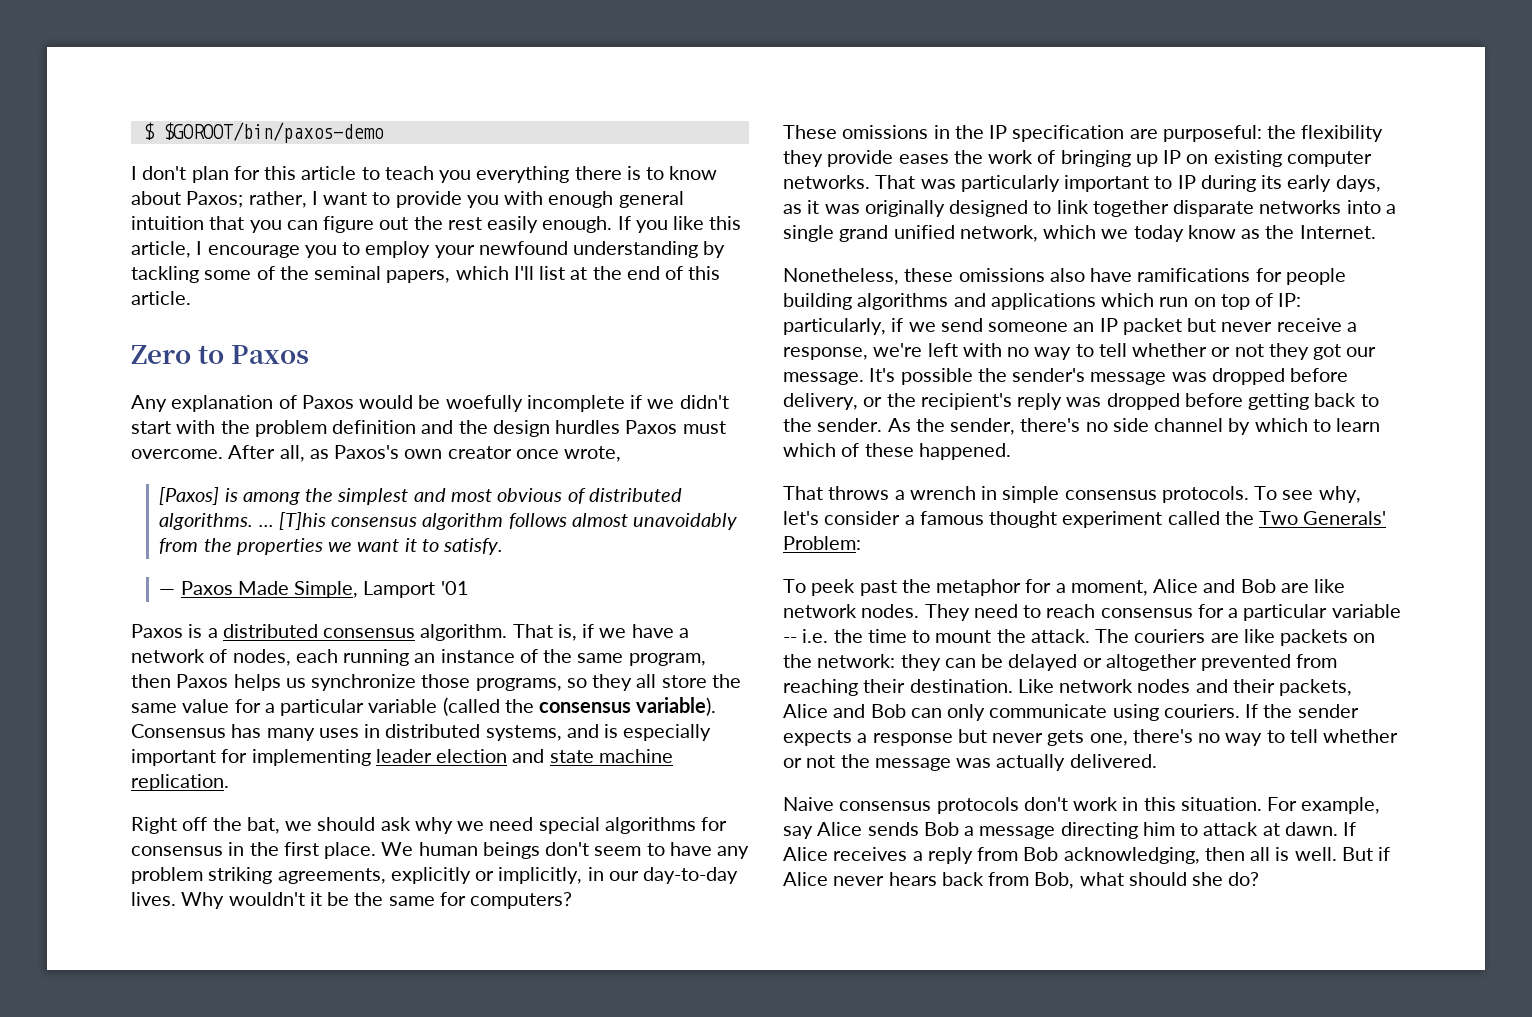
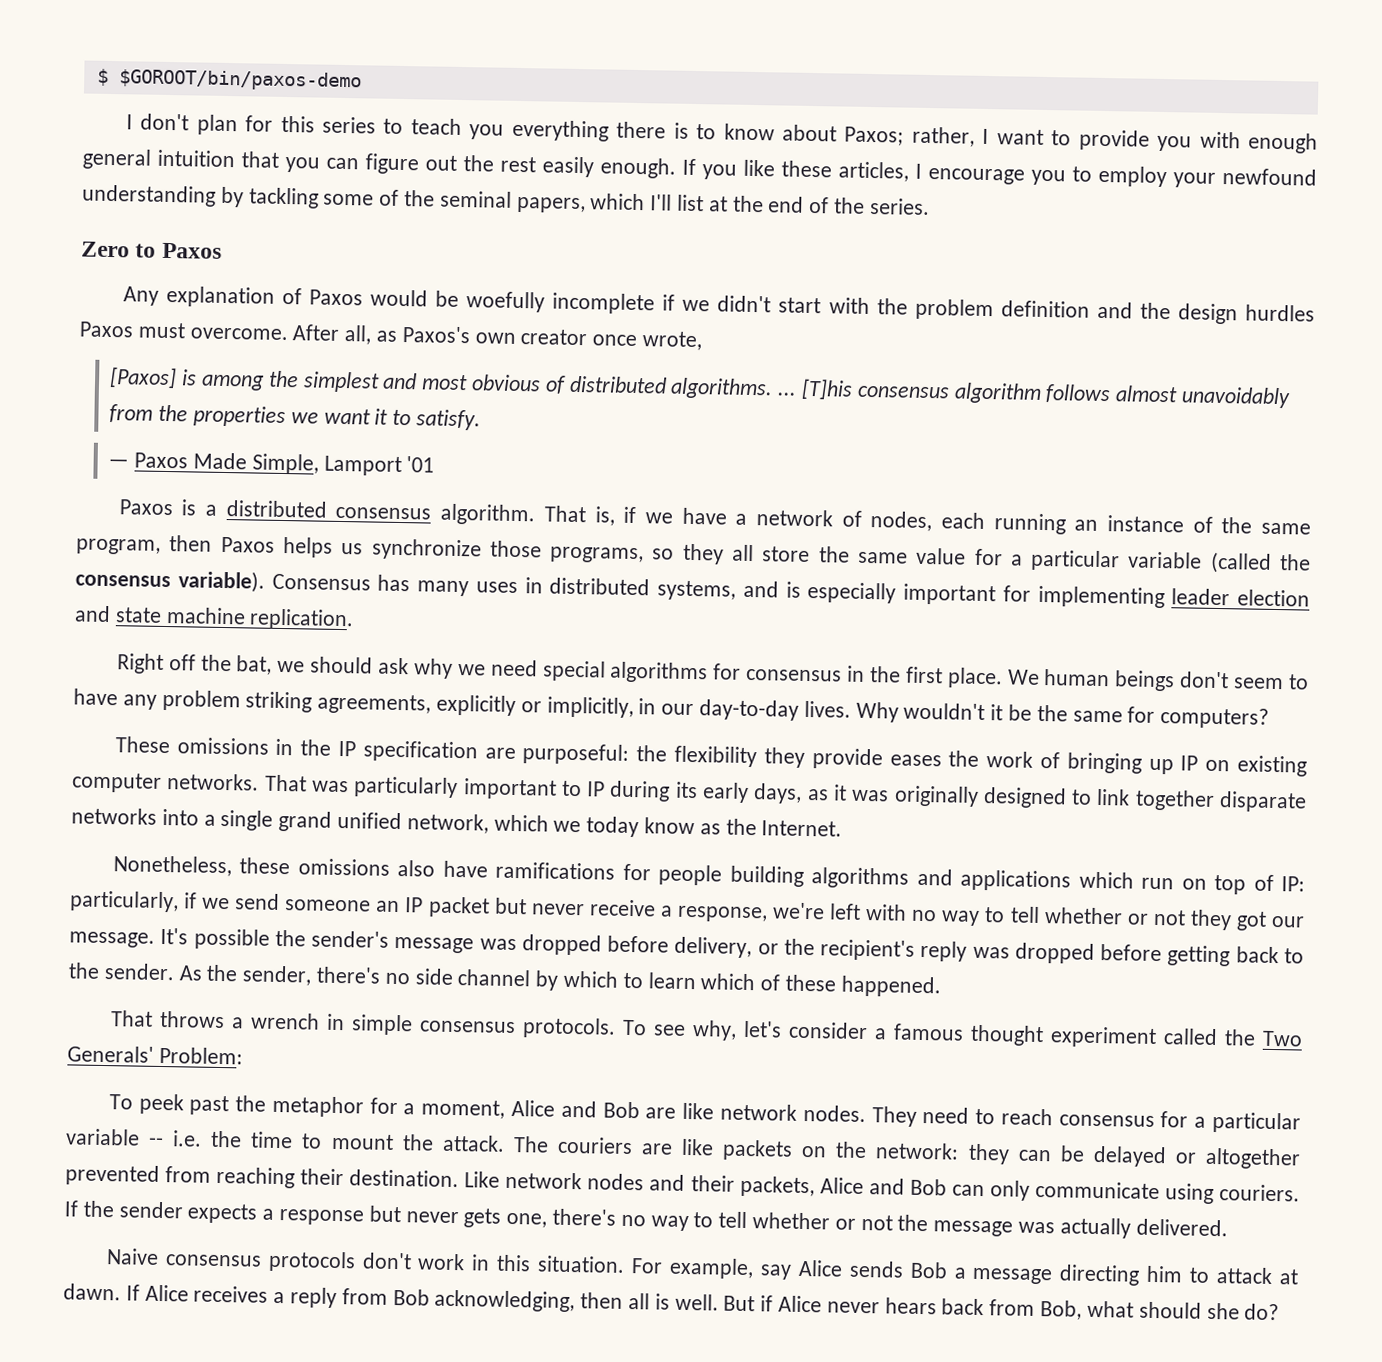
- I don't plan for this article to teach you everything there is to know about Paxos; rather, I want to provide you with enough general intuition that you can figure out the rest easily enough.
+ I don't plan for this series to teach you everything there is to know about Paxos; rather, I want to provide you with enough general intuition that you can figure out the rest easily enough.
- If you like this article, I encourage you to employ your newfound understanding by tackling some of the seminal papers, which I'll list at the end of this article.
+ If you like these articles, I encourage you to employ your newfound understanding by tackling some of the seminal papers, which I'll list at the end of the series.

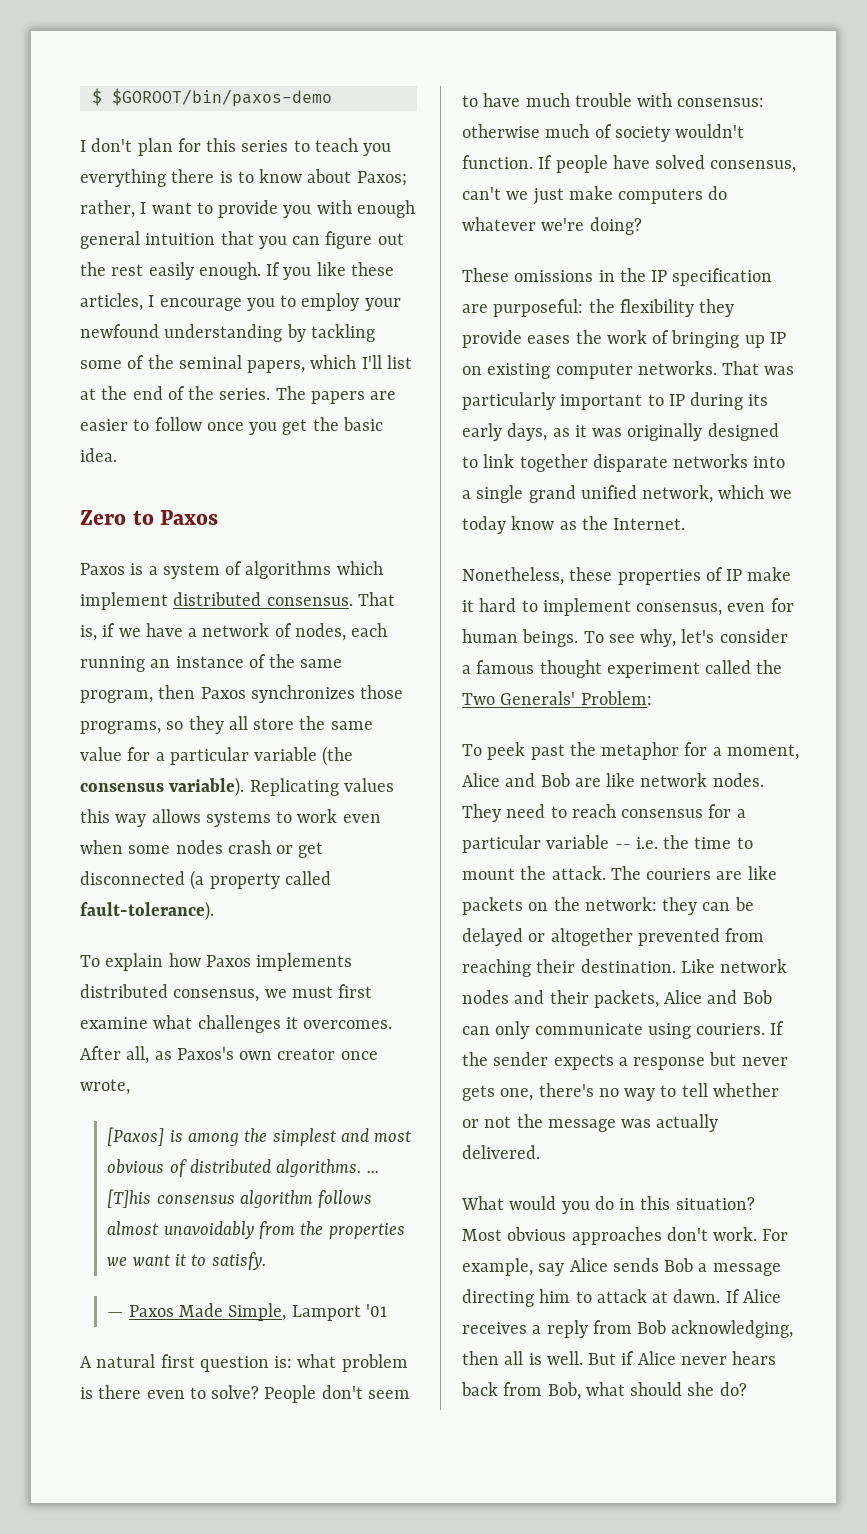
- If you like these articles, I encourage you to employ your newfound understanding by tackling some of the seminal papers, which I'll list at the end of the series.
+ If you like these articles, I encourage you to employ your newfound understanding by tackling some of the seminal papers, which I'll list at the end of the series. The papers are easier to follow once you get the basic idea.
  Zero to Paxos
- Any explanation of Paxos would be woefully incomplete if we didn't start with the problem definition and the design hurdles Paxos must overcome.
+ Paxos is a system of algorithms which implement distributed consensus. That is, if we have a network of nodes, each running an instance of the same program, then Paxos synchronizes those programs, so they all store the same value for a particular variable (the consensus variable). Replicating values this way allows systems to work even when some nodes crash or get disconnected (a property called fault-tolerance).
+ To explain how Paxos implements distributed consensus, we must first examine what challenges it overcomes.
- Paxos is a distributed consensus algorithm. That is, if we have a network of nodes, each running an instance of the same program, then Paxos helps us synchronize those programs, so they all store the same value for a particular variable (called the consensus variable). Consensus has many uses in distributed systems, and is especially important for implementing leader election and state machine replication.
- Right off the bat, we should ask why we need special algorithms for consensus in the first place. We human beings don't seem to have any problem striking agreements, explicitly or implicitly, in our day-to-day lives. Why wouldn't it be the same for computers?
+ A natural first question is: what problem is there even to solve? People don't seem to have much trouble with consensus: otherwise much of society wouldn't function. If people have solved consensus, can't we just make computers do whatever we're doing?
- Nonetheless, these omissions also have ramifications for people building algorithms and applications which run on top of IP: particularly, if we send someone an IP packet but never receive a response, we're left with no way to tell whether or not they got our message. It's possible the sender's message was dropped before delivery, or the recipient's reply was dropped before getting back to the sender. As the sender, there's no side channel by which to learn which of these happened.
- That throws a wrench in simple consensus protocols.
+ Nonetheless, these properties of IP make it hard to implement consensus, even for human beings.
- Naive consensus protocols don't work in this situation.
+ What would you do in this situation? Most obvious approaches don't work.

